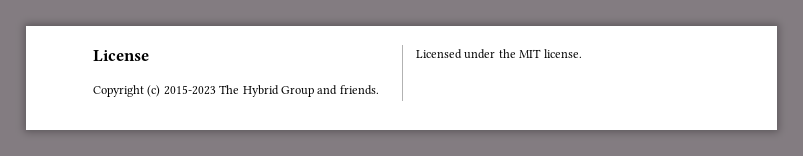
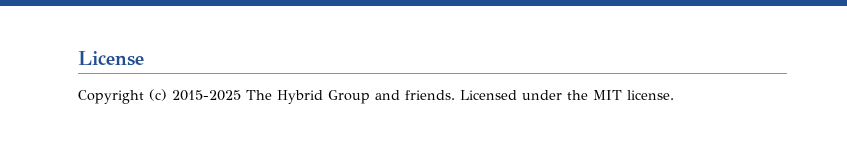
- Copyright (c) 2015-2023 The Hybrid Group and friends.
+ Copyright (c) 2015-2025 The Hybrid Group and friends.

